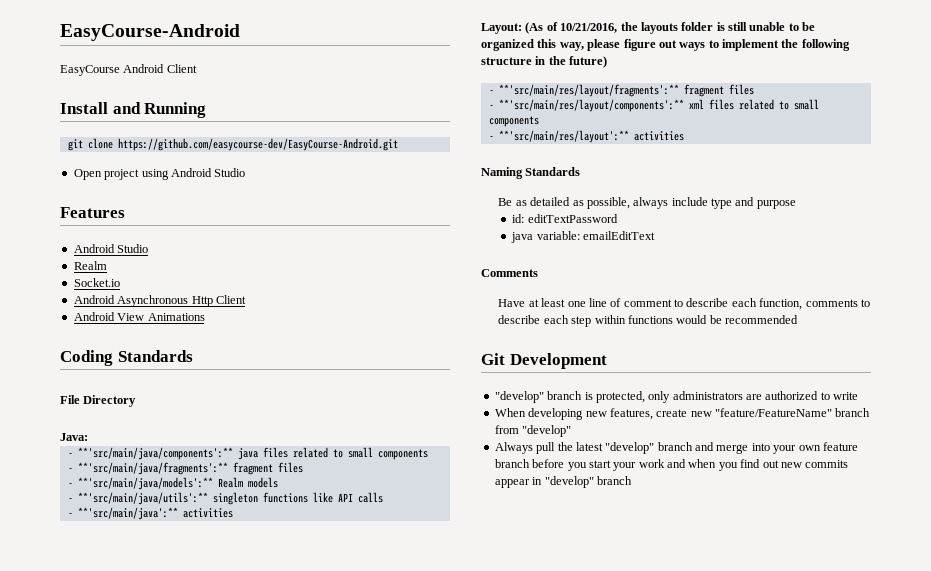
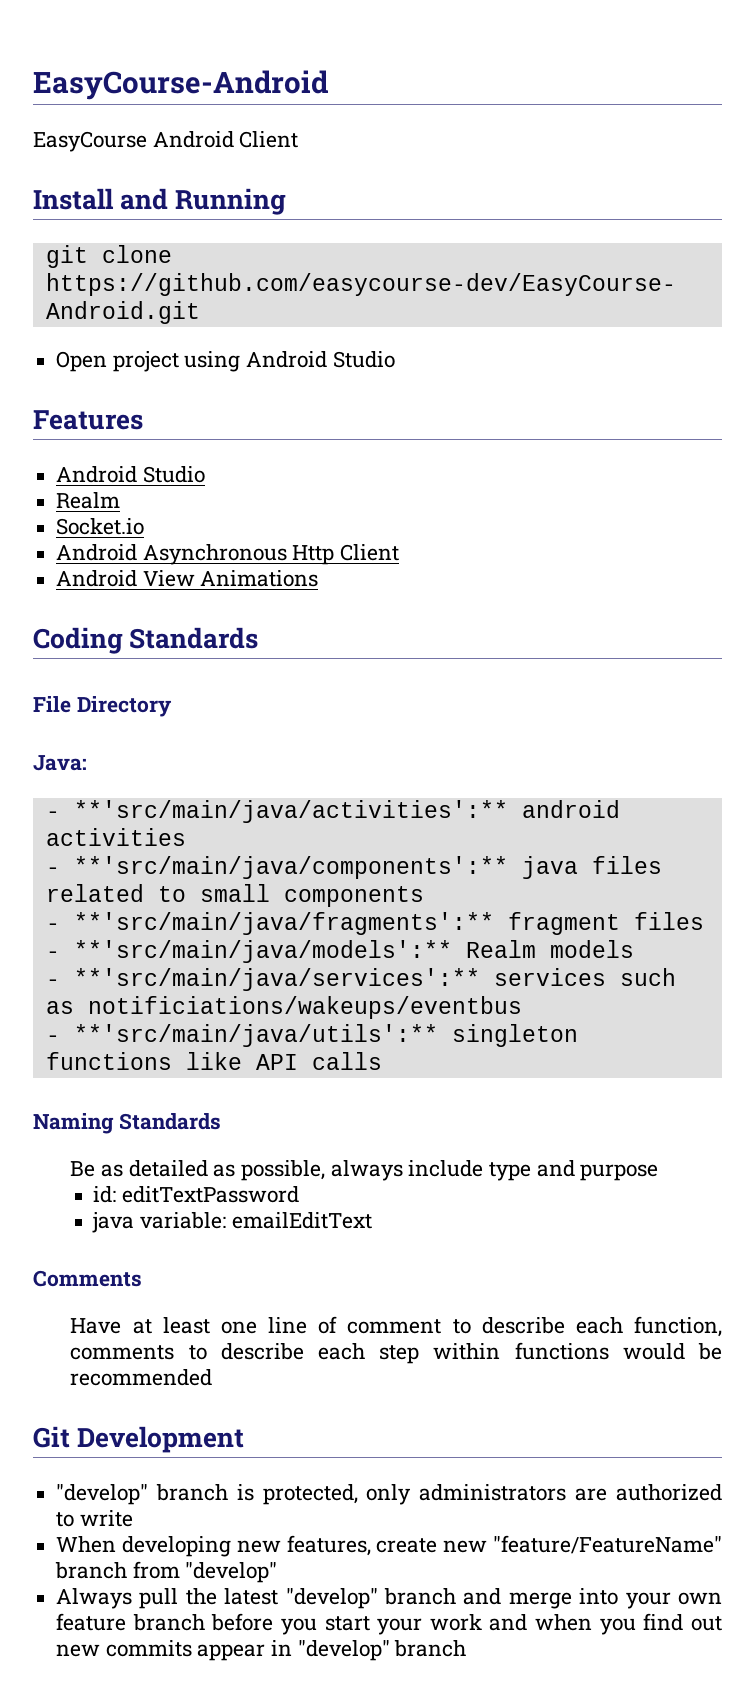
+ - **'src/main/java/activities':** android activities
+ - **'src/main/java/services':** services such as notificiations/wakeups/eventbus
- - **'src/main/java':** activities
- Layout: (As of 10/21/2016, the layouts folder is still unable to be organized this way, please figure out ways to implement the following structure in the future)
- - **'src/main/res/layout/fragments':** fragment files
- - **'src/main/res/layout/components':** xml files related to small components
- - **'src/main/res/layout':** activities

